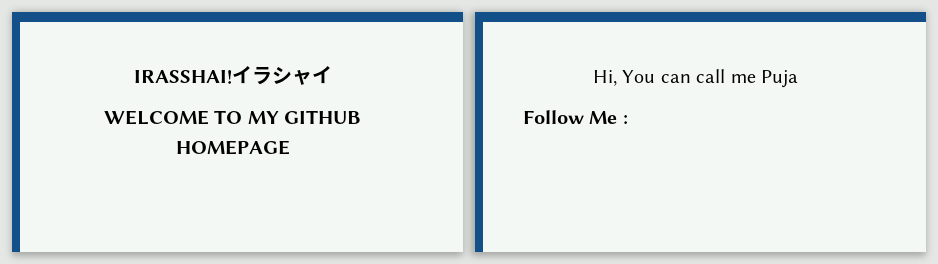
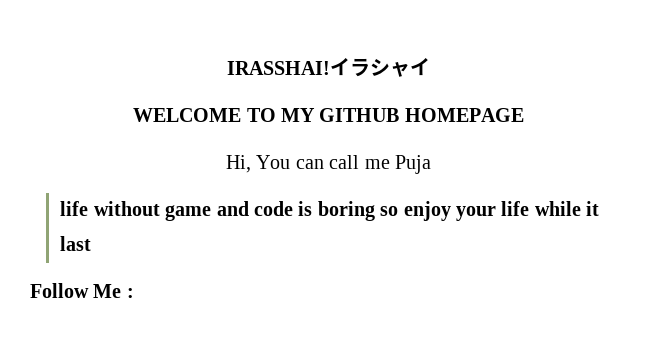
+ life without game and code is boring so enjoy your life while it last

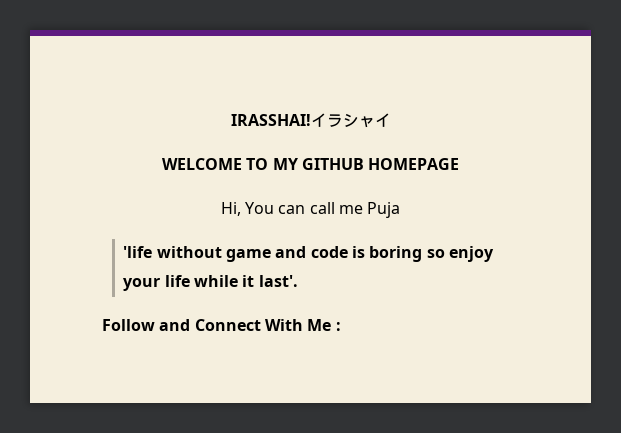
- life without game and code is boring so enjoy your life while it last
+ 'life without game and code is boring so enjoy your life while it last'.
- Follow Me :
+ Follow and Connect With Me :

